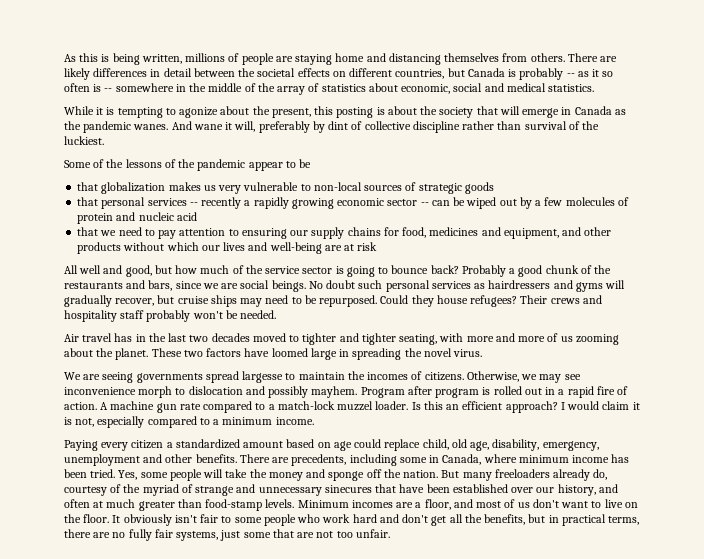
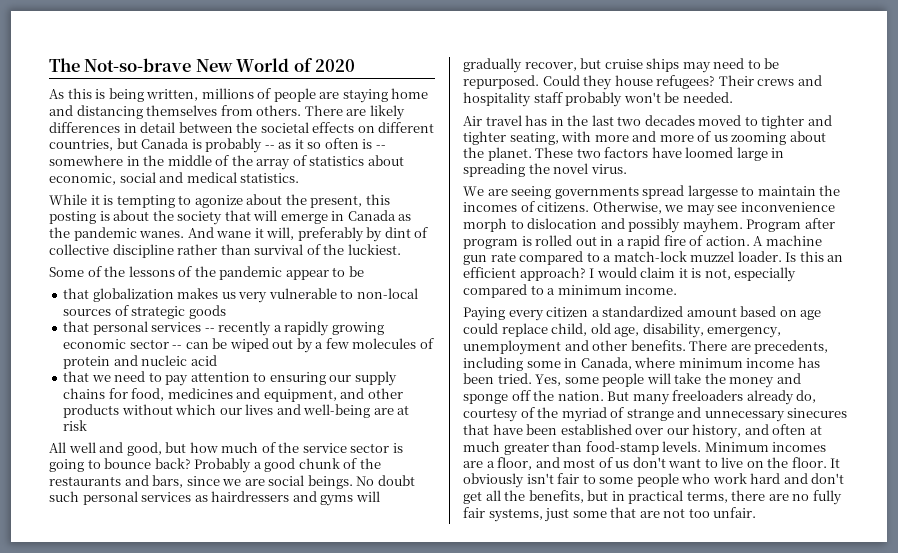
+ The Not-so-brave New World of 2020

